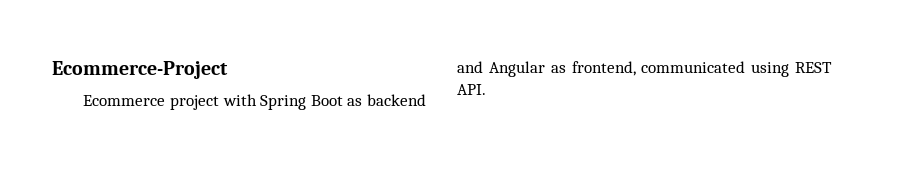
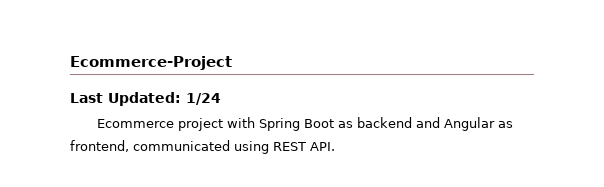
+ Last Updated: 1/24

